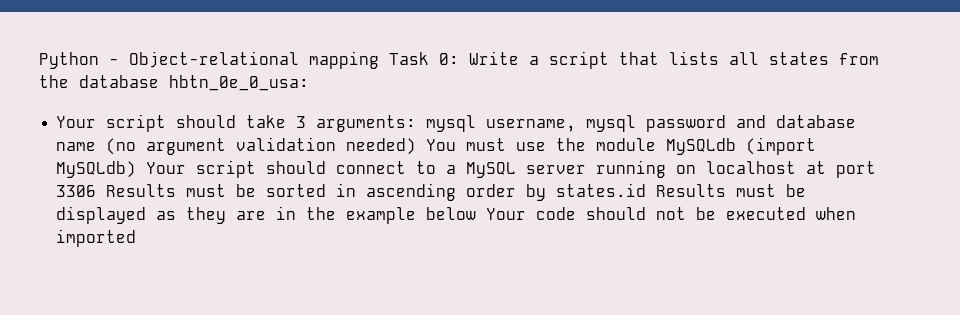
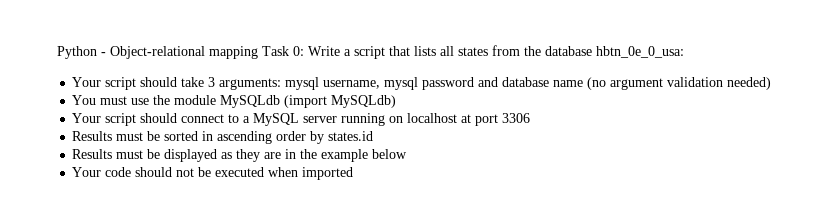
- mysql username, mysql password and database name (no argument validation needed) You must use the module MySQLdb (import MySQLdb) Your script should connect to a MySQL server running on localhost at port 3306 Results must be sorted in ascending order by states.id Results must be displayed as they are in the example below Your code should not be executed when imported
+ mysql username, mysql password and database name (no argument validation needed)
+ You must use the module MySQLdb (import MySQLdb)
+ Your script should connect to a MySQL server running on localhost at port 3306
+ Results must be sorted in ascending order by states.id
+ Results must be displayed as they are in the example below
+ Your code should not be executed when imported

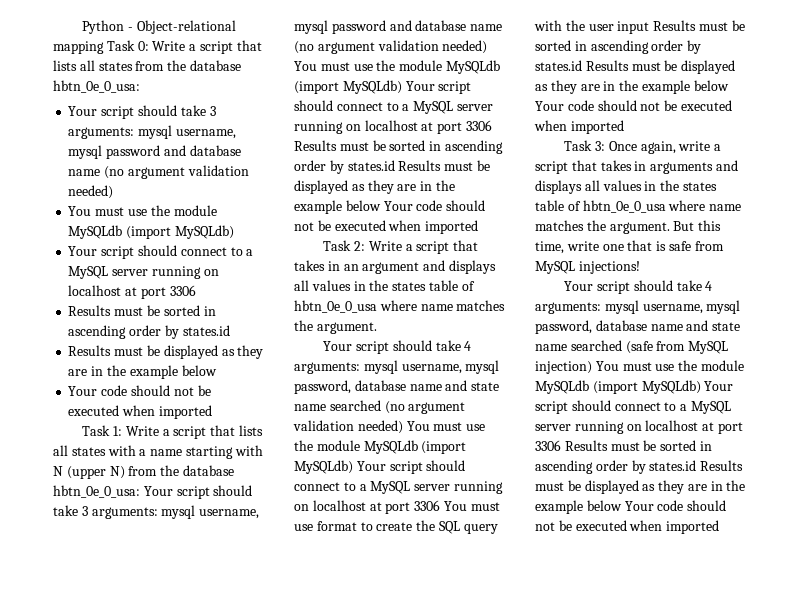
+ Task 1: Write a script that lists all states with a name starting with N (upper N) from the database hbtn_0e_0_usa: Your script should take 3 arguments: mysql username, mysql password and database name (no argument validation needed) You must use the module MySQLdb (import MySQLdb) Your script should connect to a MySQL server running on localhost at port 3306 Results must be sorted in ascending order by states.id Results must be displayed as they are in the example below Your code should not be executed when imported
+ Task 2: Write a script that takes in an argument and displays all values in the states table of hbtn_0e_0_usa where name matches the argument.
+ Your script should take 4 arguments: mysql username, mysql password, database name and state name searched (no argument validation needed) You must use the module MySQLdb (import MySQLdb) Your script should connect to a MySQL server running on localhost at port 3306 You must use format to create the SQL query with the user input Results must be sorted in ascending order by states.id Results must be displayed as they are in the example below Your code should not be executed when imported
+ Task 3: Once again, write a script that takes in arguments and displays all values in the states table of hbtn_0e_0_usa where name matches the argument. But this time, write one that is safe from MySQL injections!
+ Your script should take 4 arguments: mysql username, mysql password, database name and state name searched (safe from MySQL injection) You must use the module MySQLdb (import MySQLdb) Your script should connect to a MySQL server running on localhost at port 3306 Results must be sorted in ascending order by states.id Results must be displayed as they are in the example below Your code should not be executed when imported

